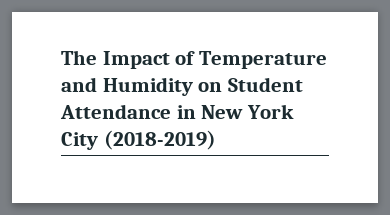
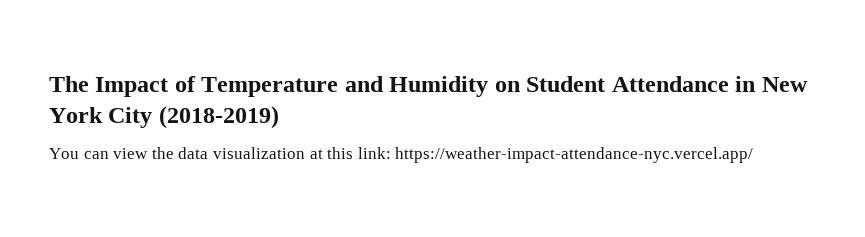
+ You can view the data visualization at this link: https://weather-impact-attendance-nyc.vercel.app/

